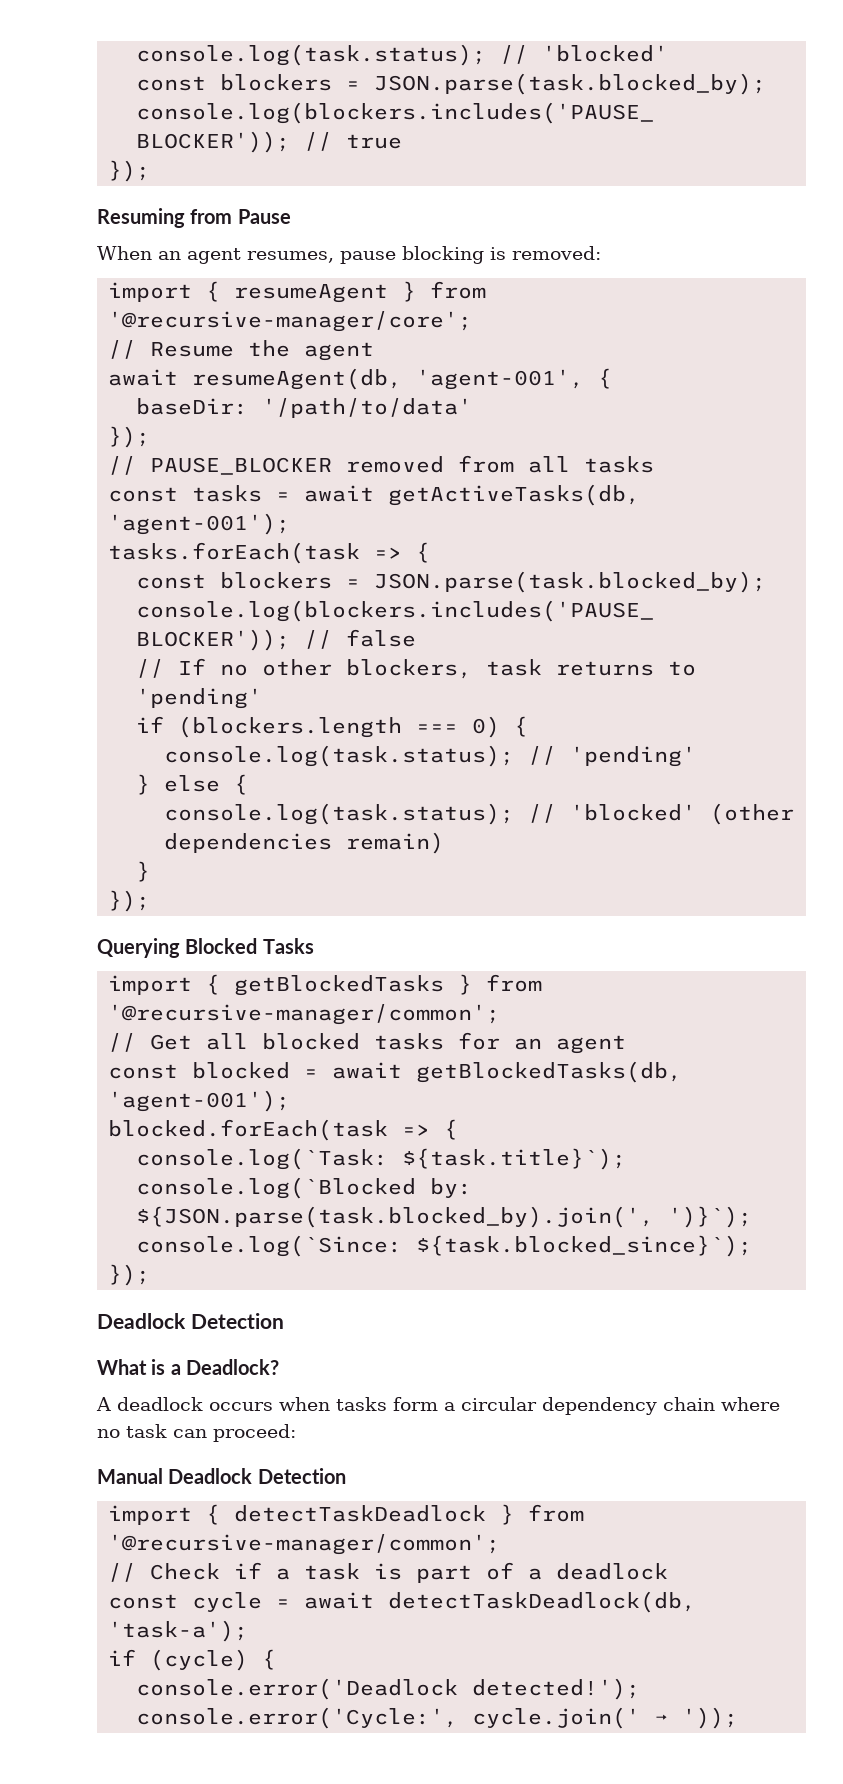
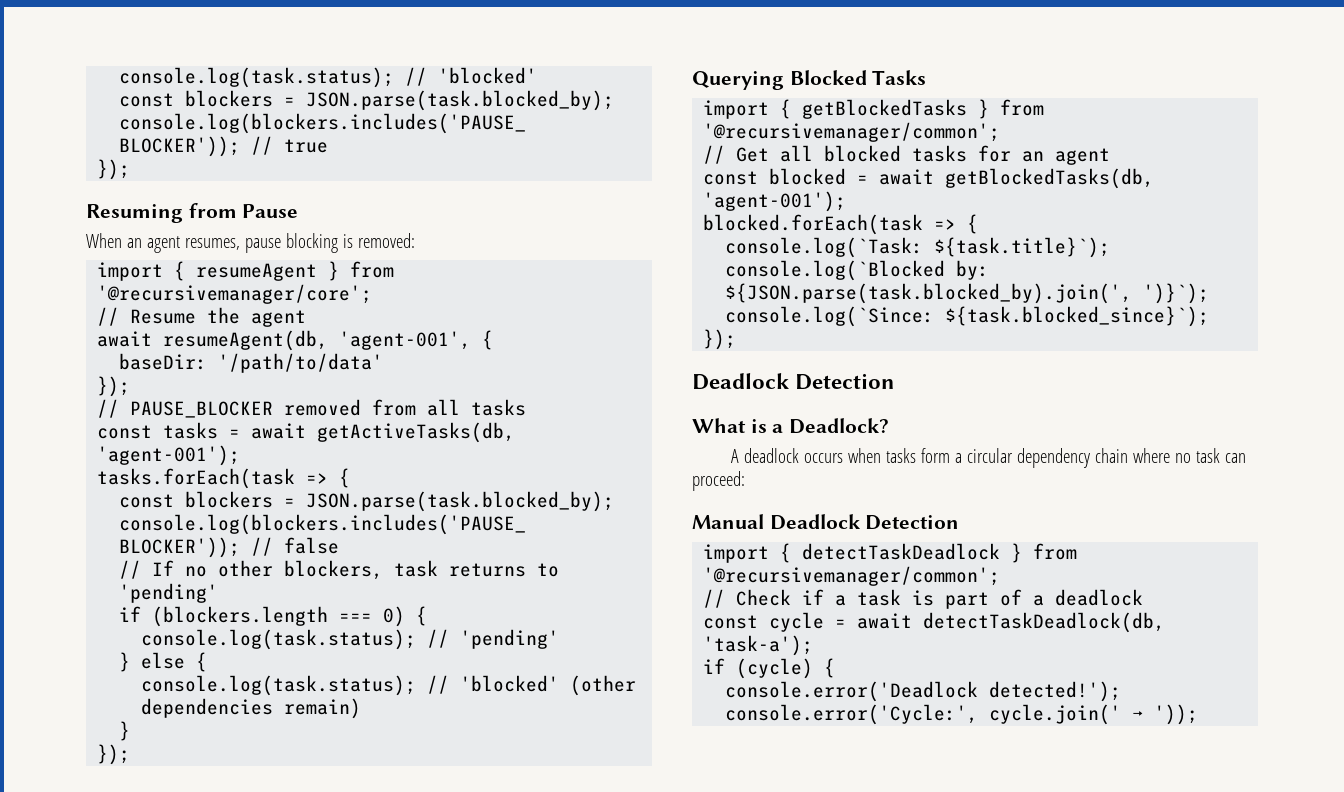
- import { resumeAgent } from '@recursive-manager/core';
+ import { resumeAgent } from '@recursivemanager/core';
- import { getBlockedTasks } from '@recursive-manager/common';
+ import { getBlockedTasks } from '@recursivemanager/common';
- import { detectTaskDeadlock } from '@recursive-manager/common';
+ import { detectTaskDeadlock } from '@recursivemanager/common';

